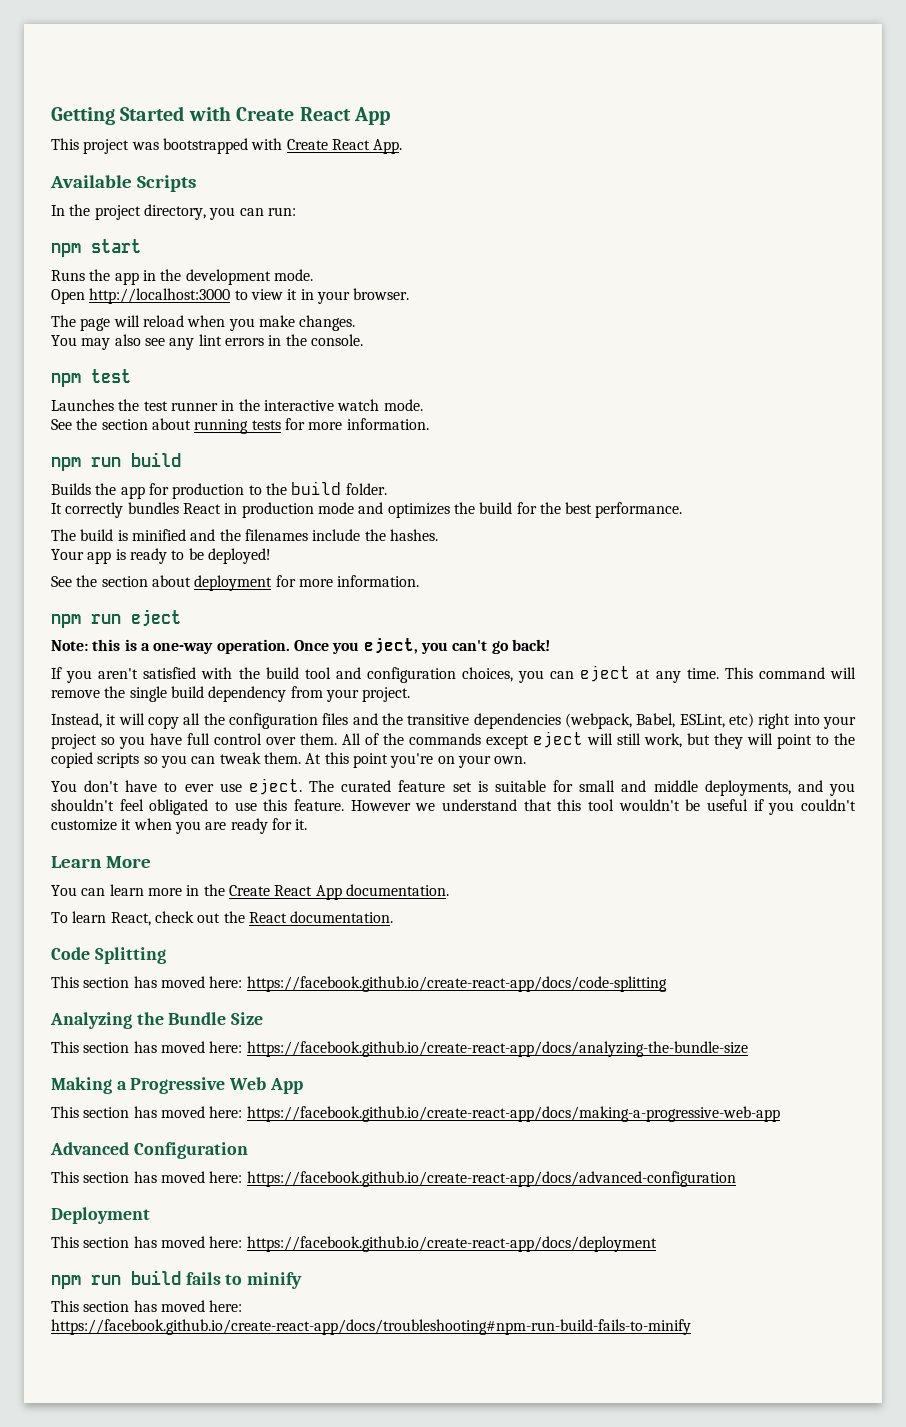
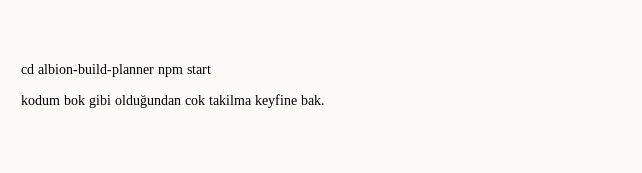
- Getting Started with Create React App
- This project was bootstrapped with Create React App.
- Available Scripts
- In the project directory, you can run:
- npm start
- Runs the app in the development mode.
- Open http://localhost:3000 to view it in your browser.
- The page will reload when you make changes.
- You may also see any lint errors in the console.
- npm test
- Launches the test runner in the interactive watch mode.
- See the section about running tests for more information.
- npm run build
- Builds the app for production to the build folder.
- It correctly bundles React in production mode and optimizes the build for the best performance.
- The build is minified and the filenames include the hashes.
- Your app is ready to be deployed!
- See the section about deployment for more information.
- npm run eject
- Note: this is a one-way operation. Once you eject, you can't go back!
- If you aren't satisfied with the build tool and configuration choices, you can eject at any time. This command will remove the single build dependency from your project.
- Instead, it will copy all the configuration files and the transitive dependencies (webpack, Babel, ESLint, etc) right into your project so you have full control over them. All of the commands except eject will still work, but they will point to the copied scripts so you can tweak them. At this point you're on your own.
- You don't have to ever use eject. The curated feature set is suitable for small and middle deployments, and you shouldn't feel obligated to use this feature. However we understand that this tool wouldn't be useful if you couldn't customize it when you are ready for it.
- Learn More
- You can learn more in the Create React App documentation.
- To learn React, check out the React documentation.
- Code Splitting
- This section has moved here: https://facebook.github.io/create-react-app/docs/code-splitting
- Analyzing the Bundle Size
- This section has moved here: https://facebook.github.io/create-react-app/docs/analyzing-the-bundle-size
- Making a Progressive Web App
- This section has moved here: https://facebook.github.io/create-react-app/docs/making-a-progressive-web-app
- Advanced Configuration
- This section has moved here: https://facebook.github.io/create-react-app/docs/advanced-configuration
- Deployment
- This section has moved here: https://facebook.github.io/create-react-app/docs/deployment
- npm run build fails to minify
- This section has moved here: https://facebook.github.io/create-react-app/docs/troubleshooting#npm-run-build-fails-to-minify
+ cd albion-build-planner npm start
+ kodum bok gibi olduğundan cok takilma keyfine bak.

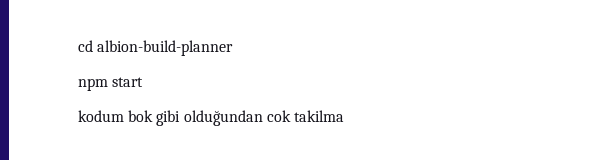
- cd albion-build-planner npm start
+ cd albion-build-planner
+ npm start
- kodum bok gibi olduğundan cok takilma keyfine bak.
+ kodum bok gibi olduğundan cok takilma

